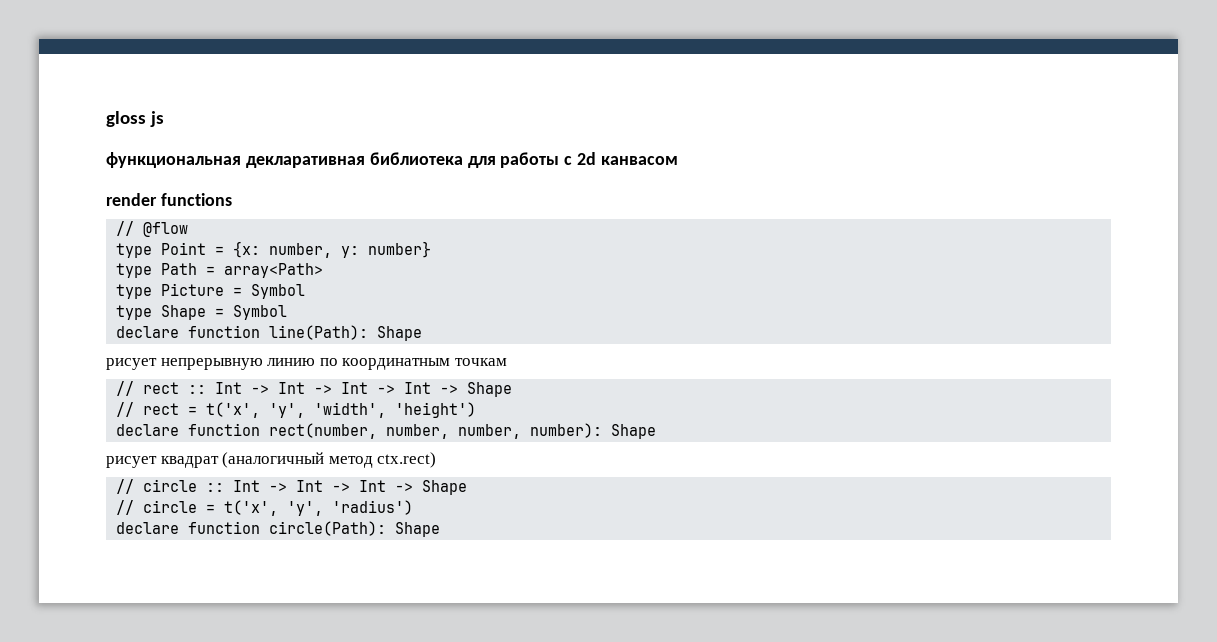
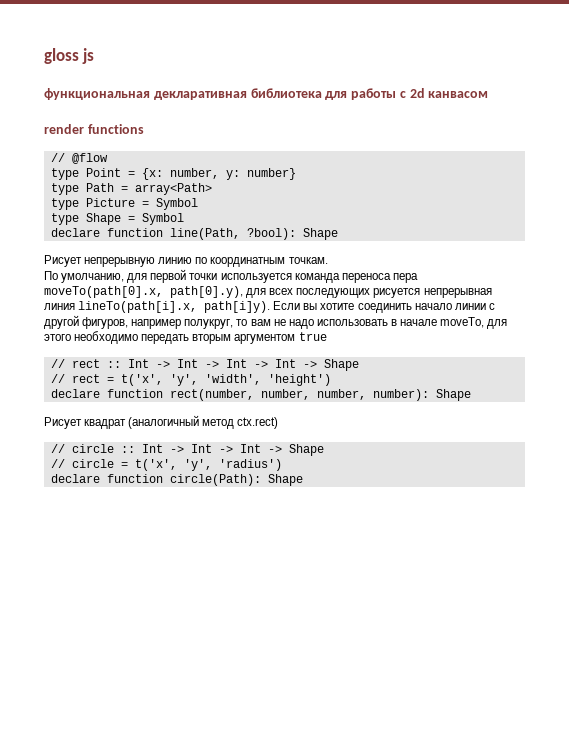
- declare function line(Path): Shape
- рисует непрерывную линию по координатным точкам
+ declare function line(Path, ?bool): Shape
+ Рисует непрерывную линию по координатным точкам.
+ По умолчанию, для первой точки используется команда переноса пера moveTo(path[0].x, path[0].y), для всех последующих рисуется непрерывная линия lineTo(path[i].x, path[i]y). Если вы хотите соединить начало линии с другой фигуров, например полукруг, то вам не надо использовать в начале moveTo, для этого необходимо передать вторым аргументом true
- рисует квадрат (аналогичный метод ctx.rect)
+ Рисует квадрат (аналогичный метод ctx.rect)

